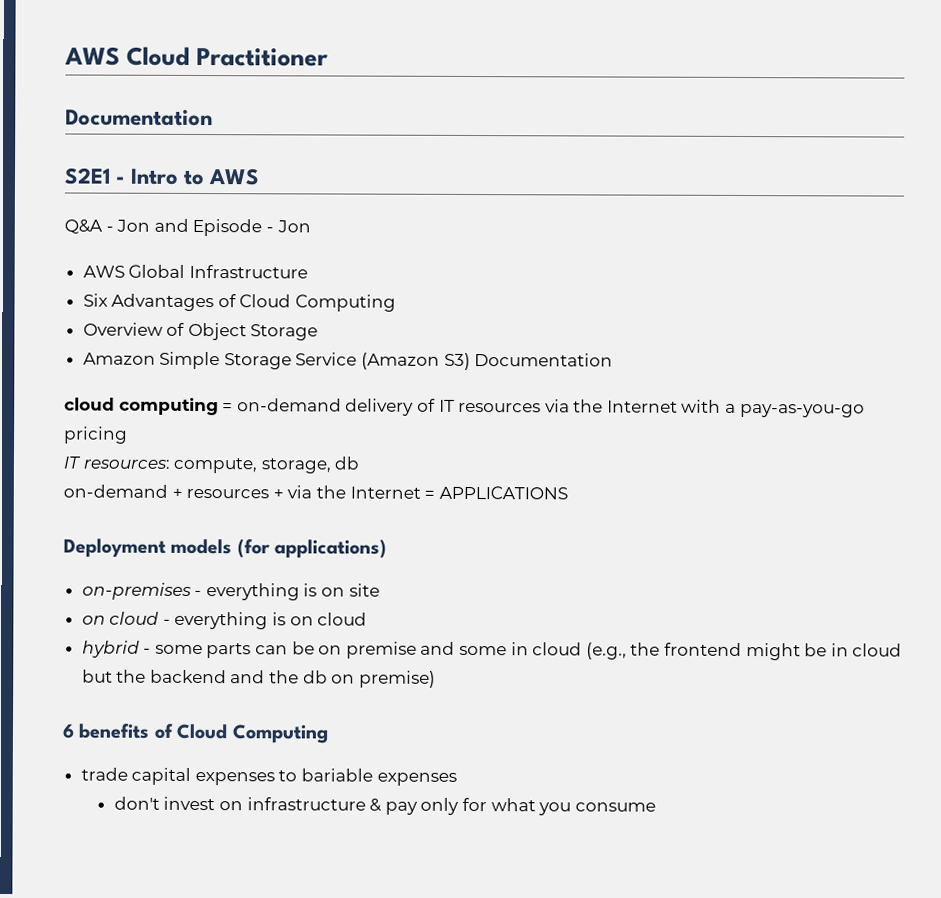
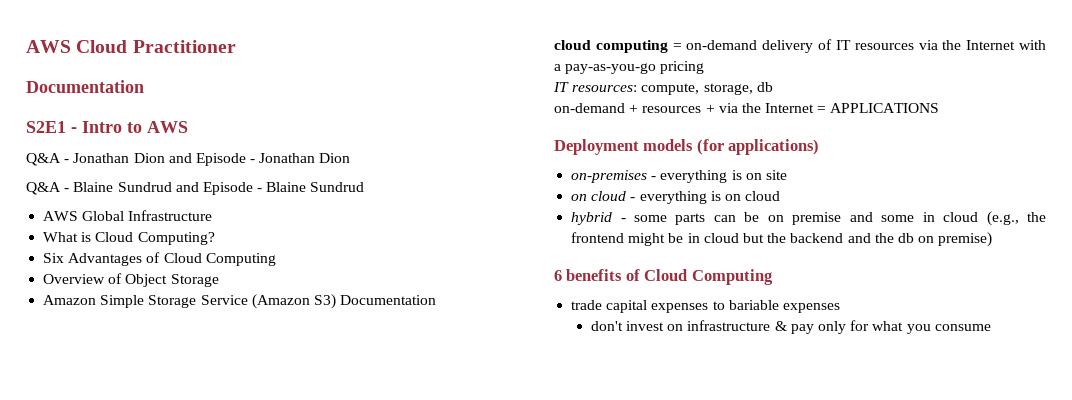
- Q&A - Jon and Episode - Jon
+ Q&A - Jonathan Dion and Episode - Jonathan Dion
+ Q&A - Blaine Sundrud and Episode - Blaine Sundrud
+ What is Cloud Computing?

